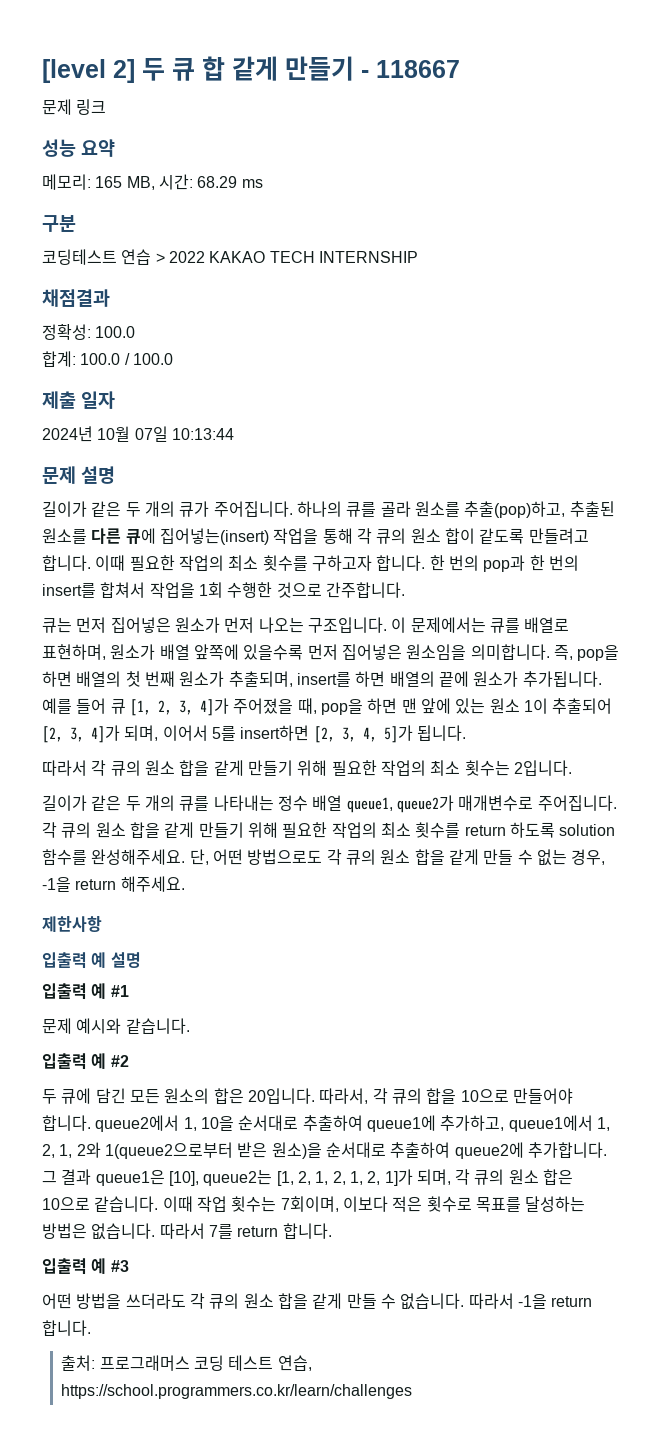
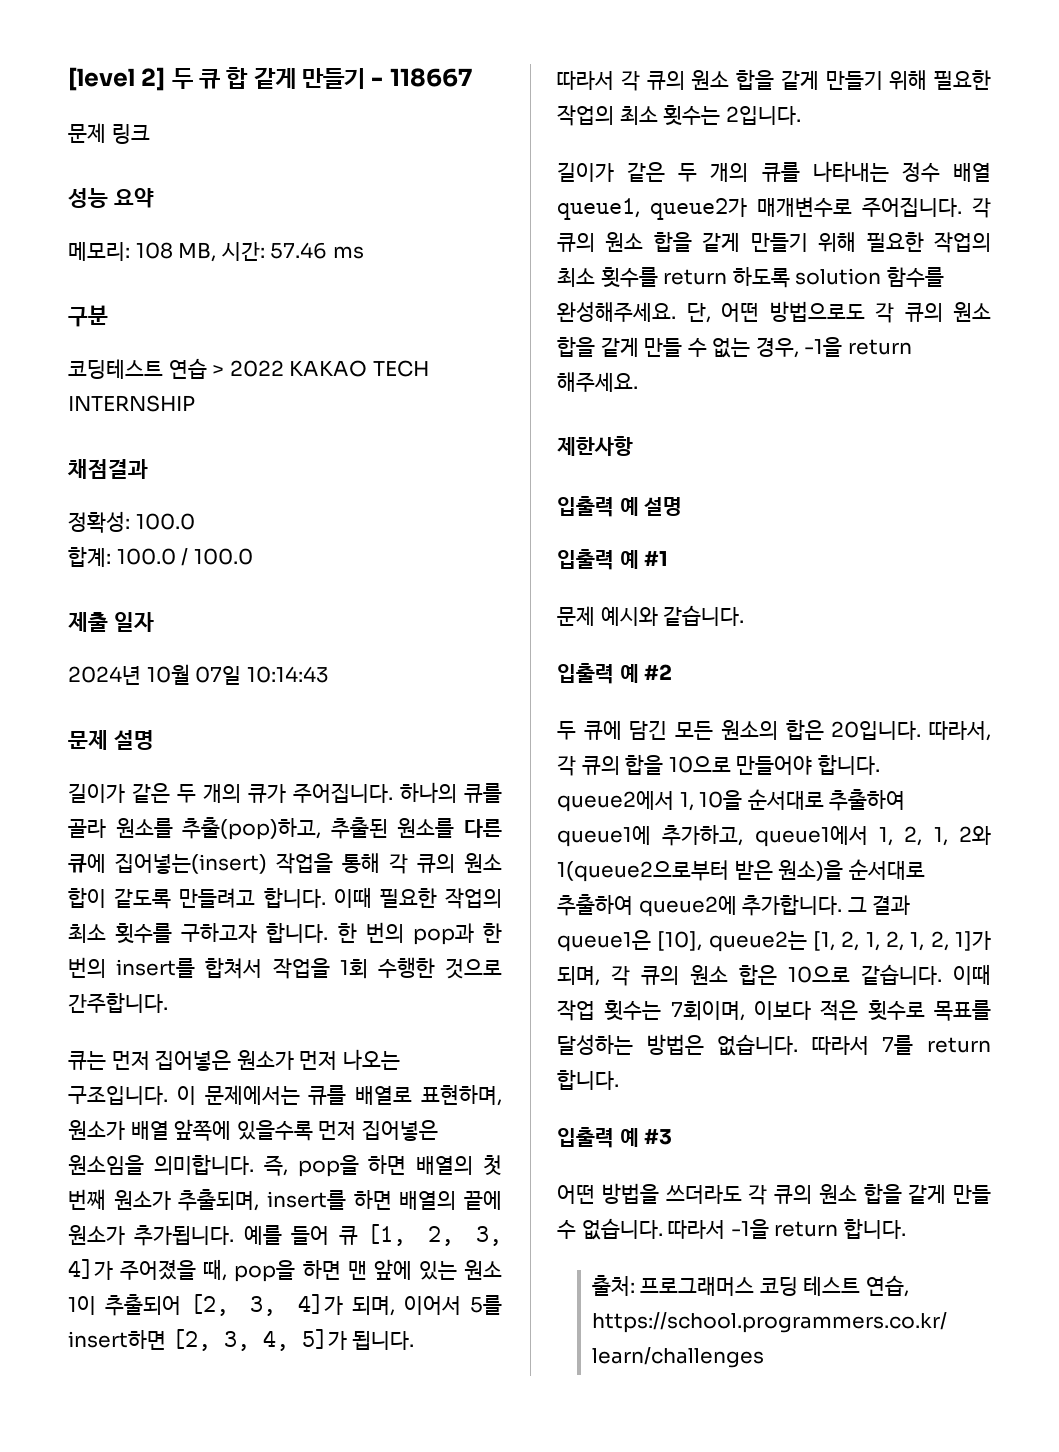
- 메모리: 165 MB, 시간: 68.29 ms
+ 메모리: 108 MB, 시간: 57.46 ms
- 2024년 10월 07일 10:13:44
+ 2024년 10월 07일 10:14:43

